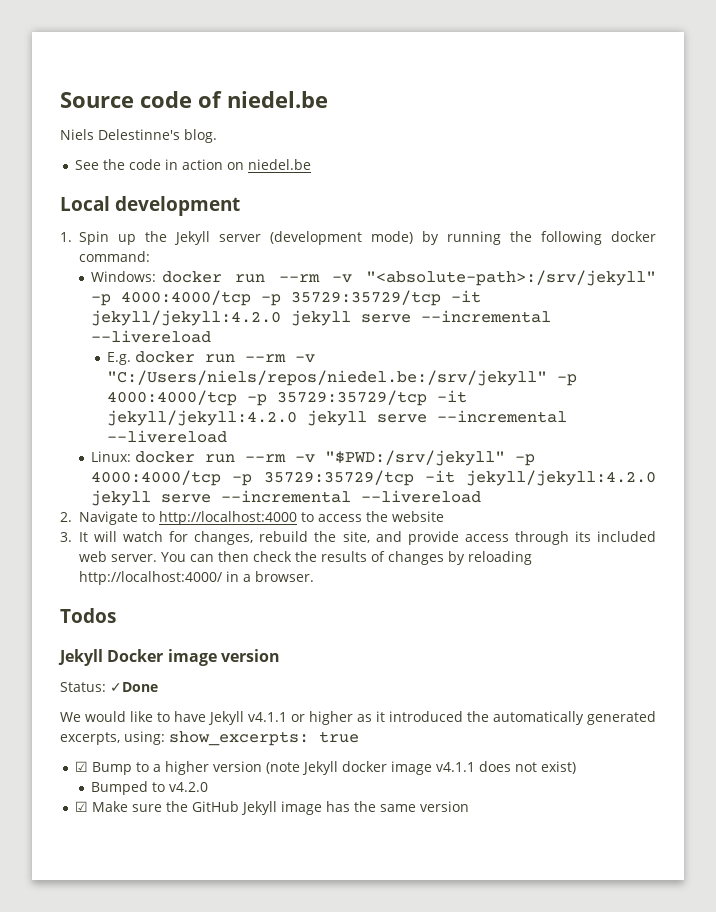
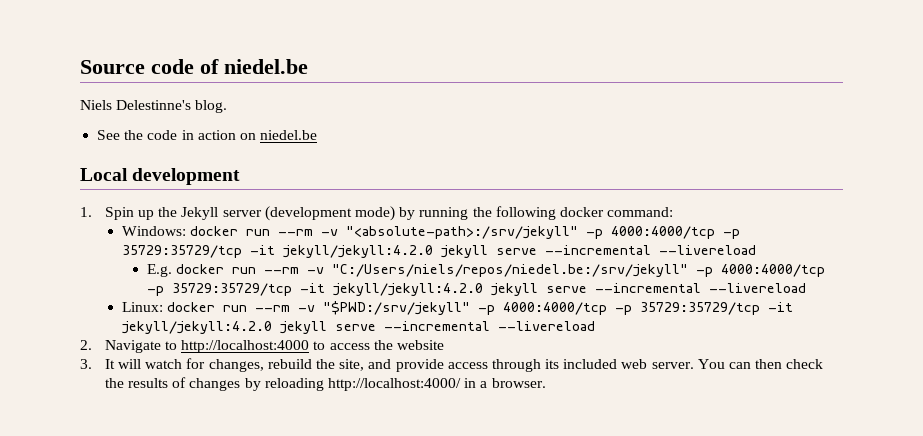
- Todos
- Jekyll Docker image version
- Status: ✓Done
- We would like to have Jekyll v4.1.1 or higher as it introduced the automatically generated excerpts, using: show_excerpts: true
- ☑ Bump to a higher version (note Jekyll docker image v4.1.1 does not exist)
- Bumped to v4.2.0
- ☑ Make sure the GitHub Jekyll image has the same version

